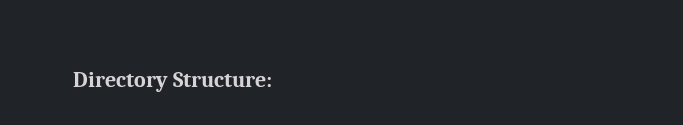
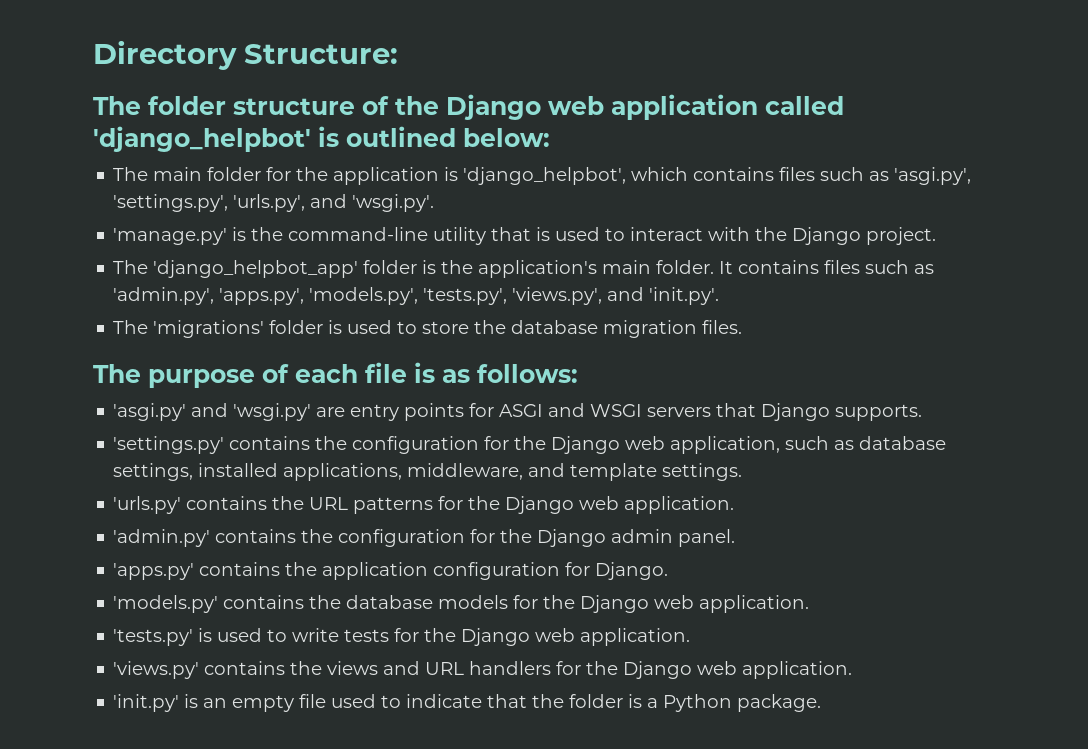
+ The folder structure of the Django web application called 'django_helpbot' is outlined below:
+ The main folder for the application is 'django_helpbot', which contains files such as 'asgi.py', 'settings.py', 'urls.py', and 'wsgi.py'.
+ 'manage.py' is the command-line utility that is used to interact with the Django project.
+ The 'django_helpbot_app' folder is the application's main folder. It contains files such as 'admin.py', 'apps.py', 'models.py', 'tests.py', 'views.py', and 'init.py'.
+ The 'migrations' folder is used to store the database migration files.
+ The purpose of each file is as follows:
+ 'asgi.py' and 'wsgi.py' are entry points for ASGI and WSGI servers that Django supports.
+ 'settings.py' contains the configuration for the Django web application, such as database settings, installed applications, middleware, and template settings.
+ 'urls.py' contains the URL patterns for the Django web application.
+ 'admin.py' contains the configuration for the Django admin panel.
+ 'apps.py' contains the application configuration for Django.
+ 'models.py' contains the database models for the Django web application.
+ 'tests.py' is used to write tests for the Django web application.
+ 'views.py' contains the views and URL handlers for the Django web application.
+ 'init.py' is an empty file used to indicate that the folder is a Python package.

